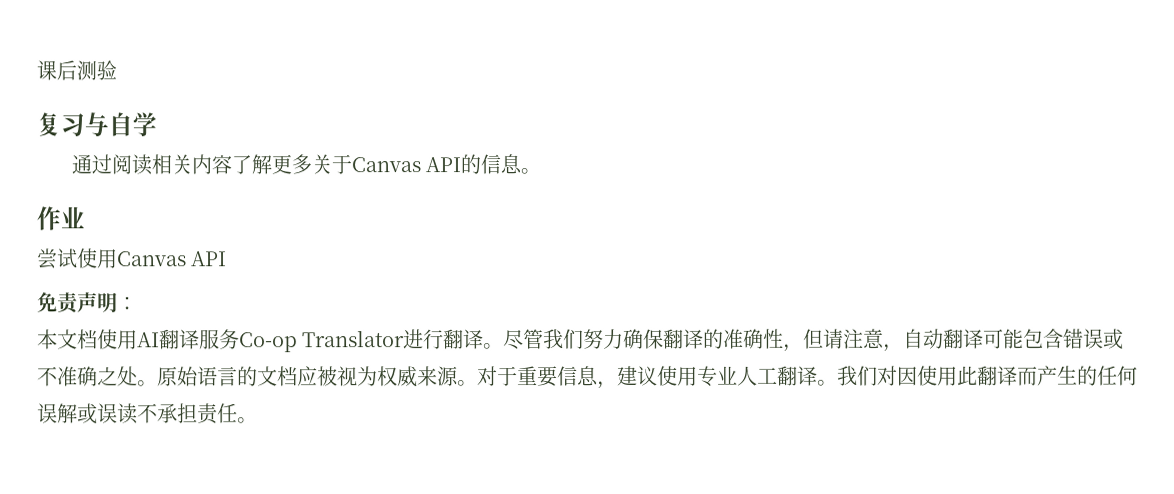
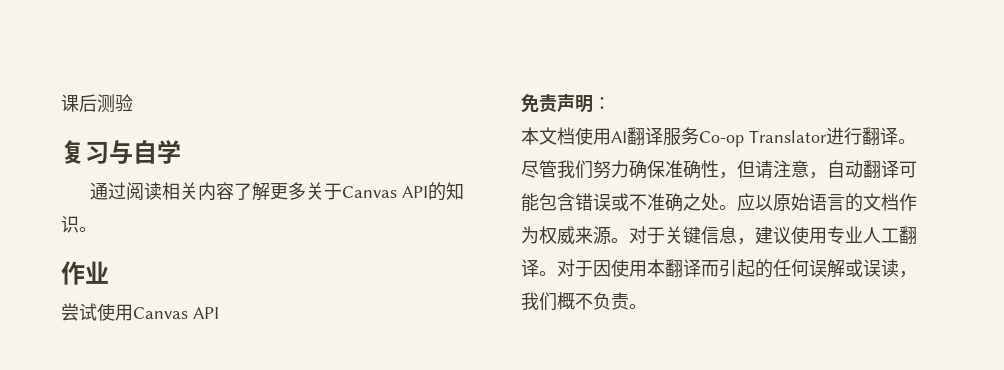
- 通过阅读相关内容了解更多关于Canvas API的信息。
+ 通过阅读相关内容了解更多关于Canvas API的知识。
- 尽管我们努力确保翻译的准确性，但请注意，自动翻译可能包含错误或不准确之处。
+ 尽管我们努力确保准确性，但请注意，自动翻译可能包含错误或不准确之处。
- 原始语言的文档应被视为权威来源。
+ 应以原始语言的文档作为权威来源。
- 对于重要信息，建议使用专业人工翻译。
+ 对于关键信息，建议使用专业人工翻译。
- 我们对因使用此翻译而产生的任何误解或误读不承担责任。
+ 对于因使用本翻译而引起的任何误解或误读，我们概不负责。

